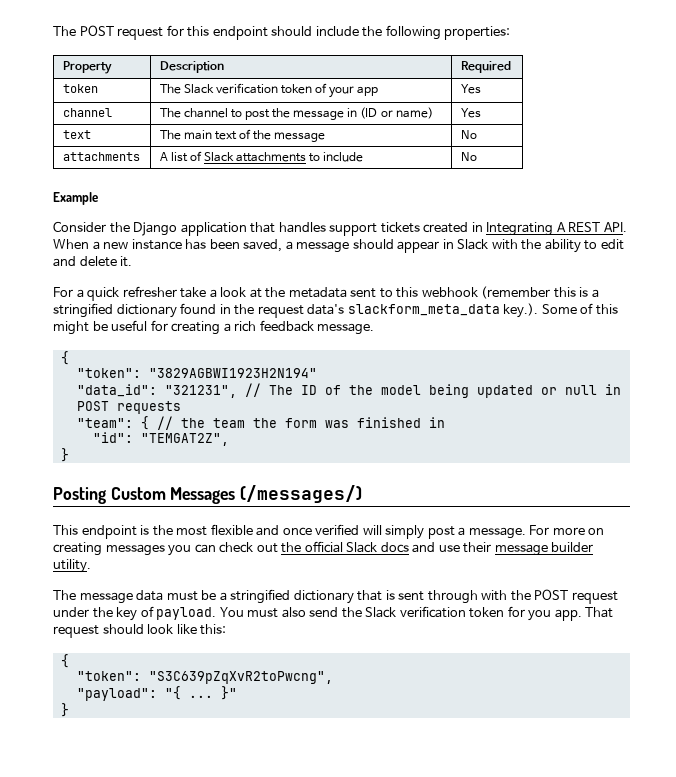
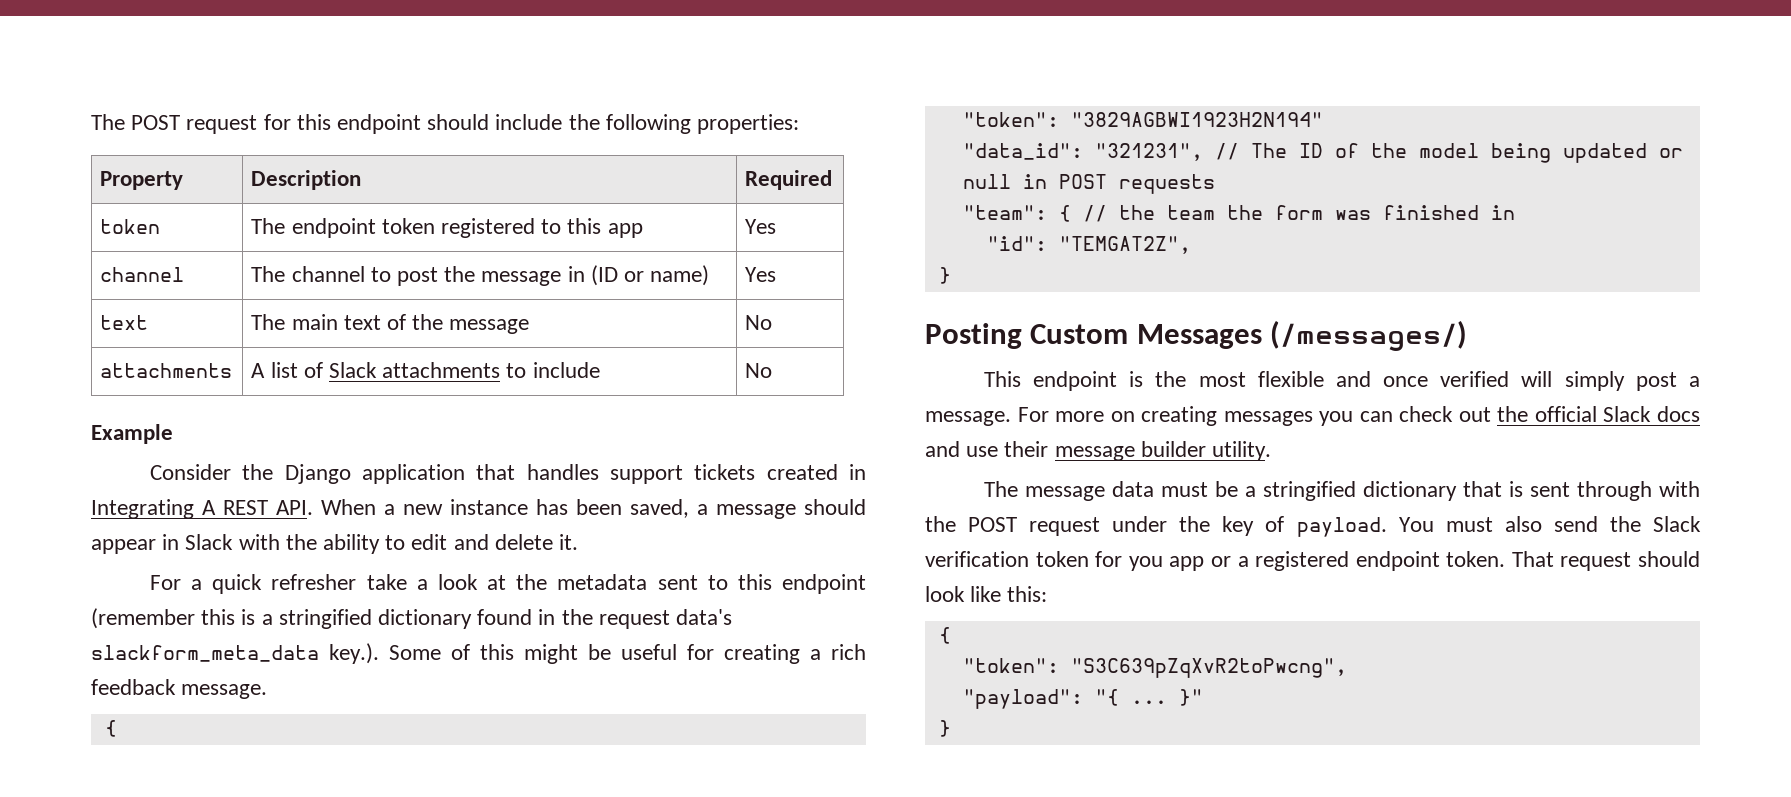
- token | The Slack verification token of your app | Yes
+ token | The endpoint token registered to this app | Yes
- For a quick refresher take a look at the metadata sent to this webhook (remember this is a stringified dictionary found in the request data's slackform_meta_data key.). Some of this might be useful for creating a rich feedback message.
+ For a quick refresher take a look at the metadata sent to this endpoint (remember this is a stringified dictionary found in the request data's slackform_meta_data key.). Some of this might be useful for creating a rich feedback message.
- You must also send the Slack verification token for you app.
+ You must also send the Slack verification token for you app or a registered endpoint token.

